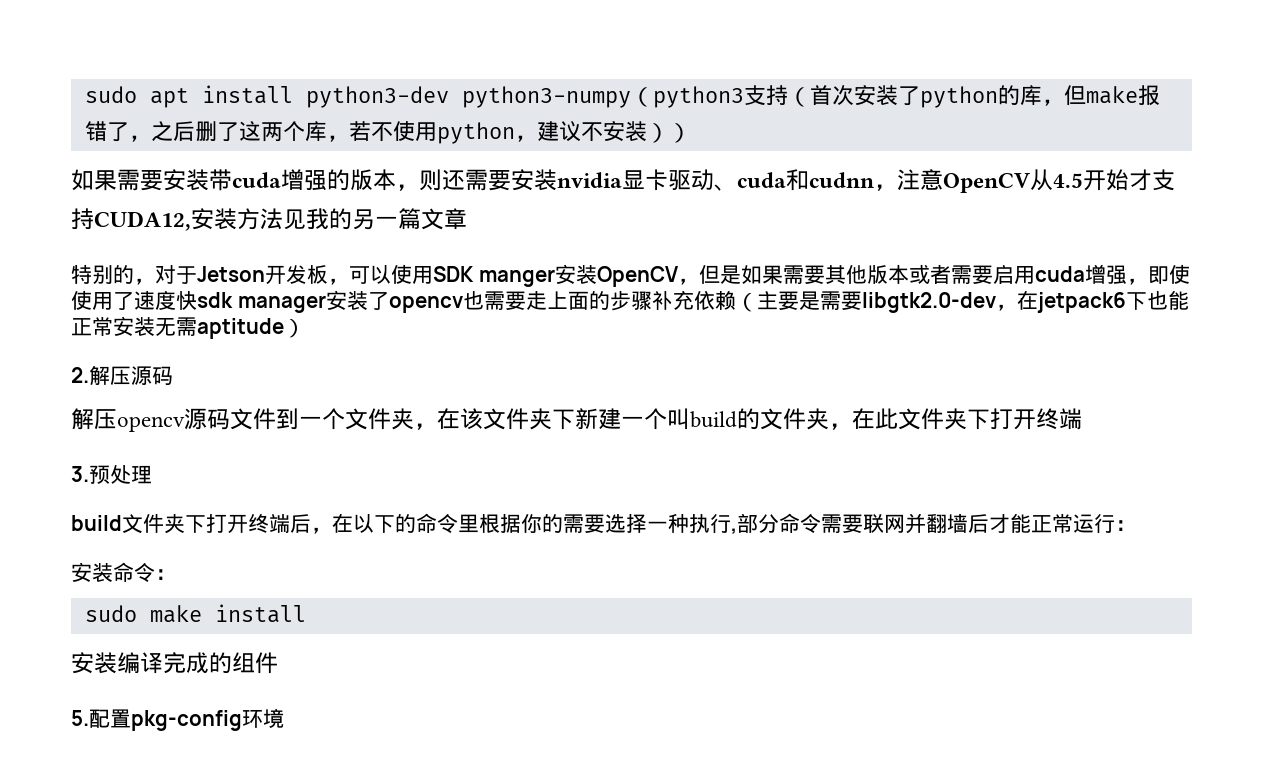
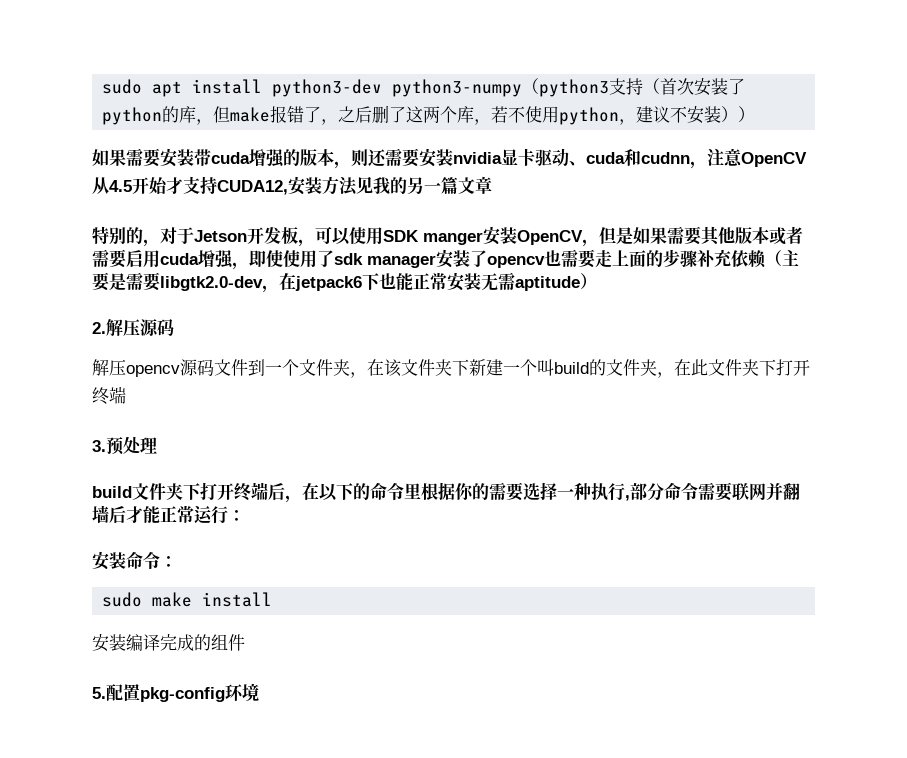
- 特别的，对于Jetson开发板，可以使用SDK manger安装OpenCV，但是如果需要其他版本或者需要启用cuda增强，即使使用了速度快sdk manager安装了opencv也需要走上面的步骤补充依赖（主要是需要libgtk2.0-dev，在jetpack6下也能正常安装无需aptitude）
+ 特别的，对于Jetson开发板，可以使用SDK manger安装OpenCV，但是如果需要其他版本或者需要启用cuda增强，即使使用了sdk manager安装了opencv也需要走上面的步骤补充依赖（主要是需要libgtk2.0-dev，在jetpack6下也能正常安装无需aptitude）

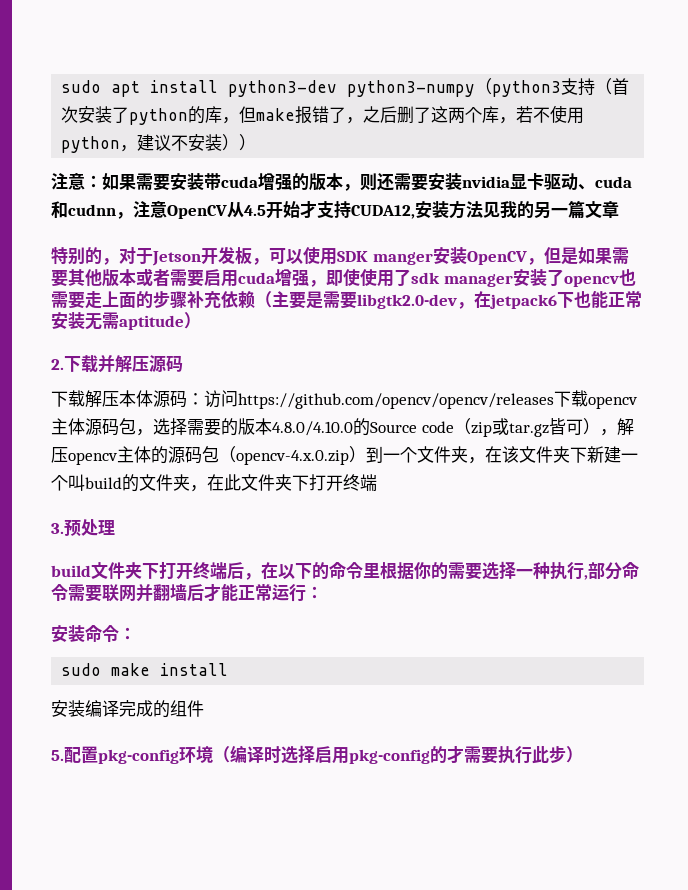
- 如果需要安装带cuda增强的版本，则还需要安装nvidia显卡驱动、cuda和cudnn，注意OpenCV从4.5开始才支持CUDA12,安装方法见我的另一篇文章
+ 注意：如果需要安装带cuda增强的版本，则还需要安装nvidia显卡驱动、cuda和cudnn，注意OpenCV从4.5开始才支持CUDA12,安装方法见我的另一篇文章
- 2.解压源码
+ 2.下载并解压源码
- 解压opencv源码文件到一个文件夹，在该文件夹下新建一个叫build的文件夹，在此文件夹下打开终端
+ 下载解压本体源码：访问https://github.com/opencv/opencv/releases下载opencv主体源码包，选择需要的版本4.8.0/4.10.0的Source code（zip或tar.gz皆可），解压opencv主体的源码包（opencv-4.x.0.zip）到一个文件夹，在该文件夹下新建一个叫build的文件夹，在此文件夹下打开终端
- 5.配置pkg-config环境
+ 5.配置pkg-config环境（编译时选择启用pkg-config的才需要执行此步）

